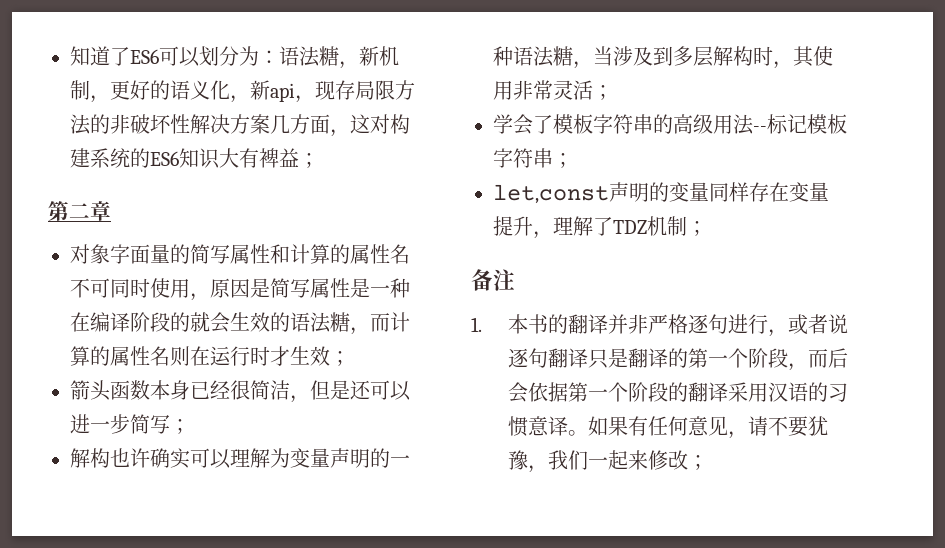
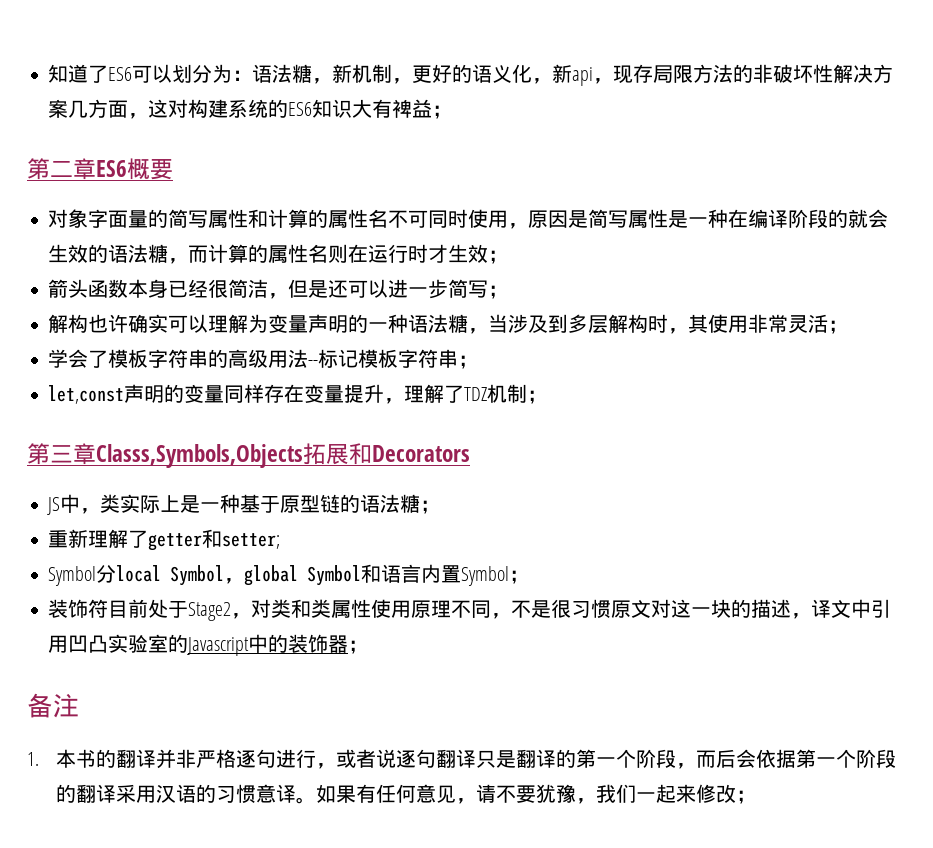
- 第二章
+ 第二章ES6概要
+ 第三章Classs,Symbols,Objects拓展和Decorators
+ JS中，类实际上是一种基于原型链的语法糖；
+ 重新理解了getter和setter;
+ Symbol分local Symbol，global Symbol和语言内置Symbol；
+ 装饰符目前处于Stage2，对类和类属性使用原理不同，不是很习惯原文对这一块的描述，译文中引用凹凸实验室的Javascript中的装饰器；

